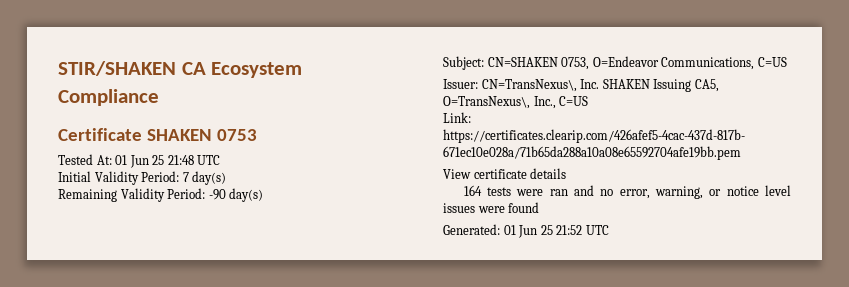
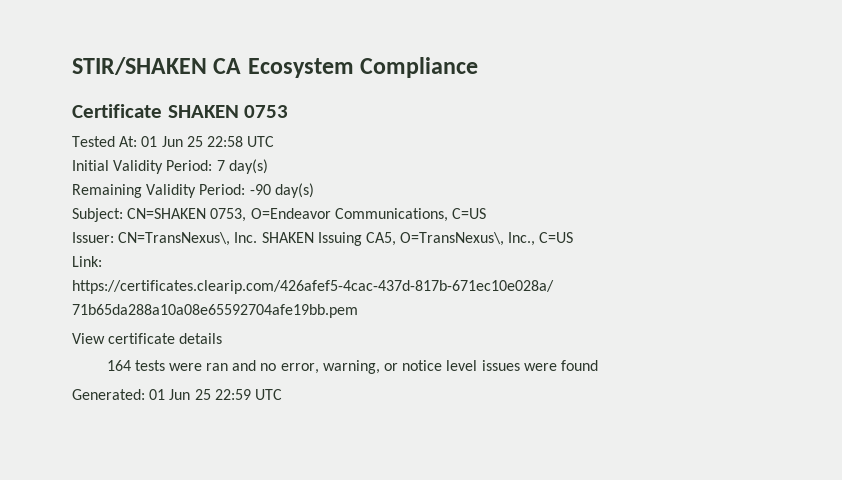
- Tested At: 01 Jun 25 21:48 UTC
+ Tested At: 01 Jun 25 22:58 UTC
- Generated: 01 Jun 25 21:52 UTC
+ Generated: 01 Jun 25 22:59 UTC

